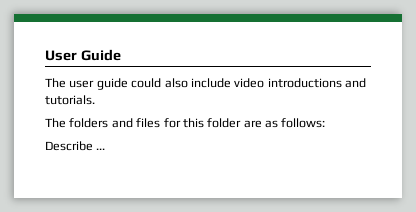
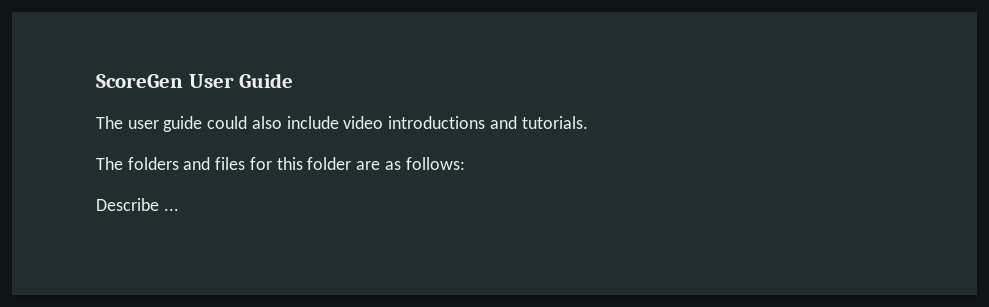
- User Guide
+ ScoreGen User Guide

